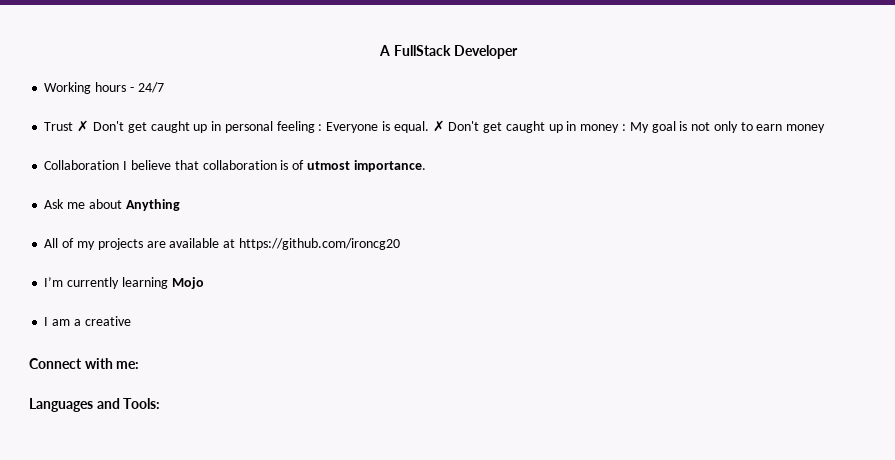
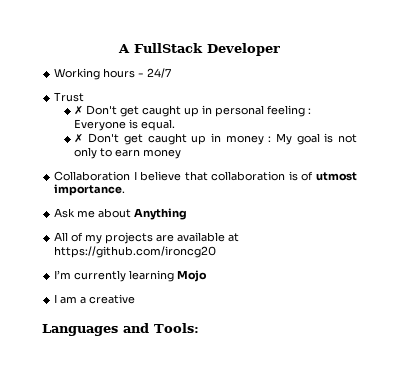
- Trust ✗ Don't get caught up in personal feeling : Everyone is equal. ✗ Don't get caught up in money : My goal is not only to earn money
+ Trust
+ ✗ Don't get caught up in personal feeling : Everyone is equal.
+ ✗ Don't get caught up in money : My goal is not only to earn money
- Connect with me:

